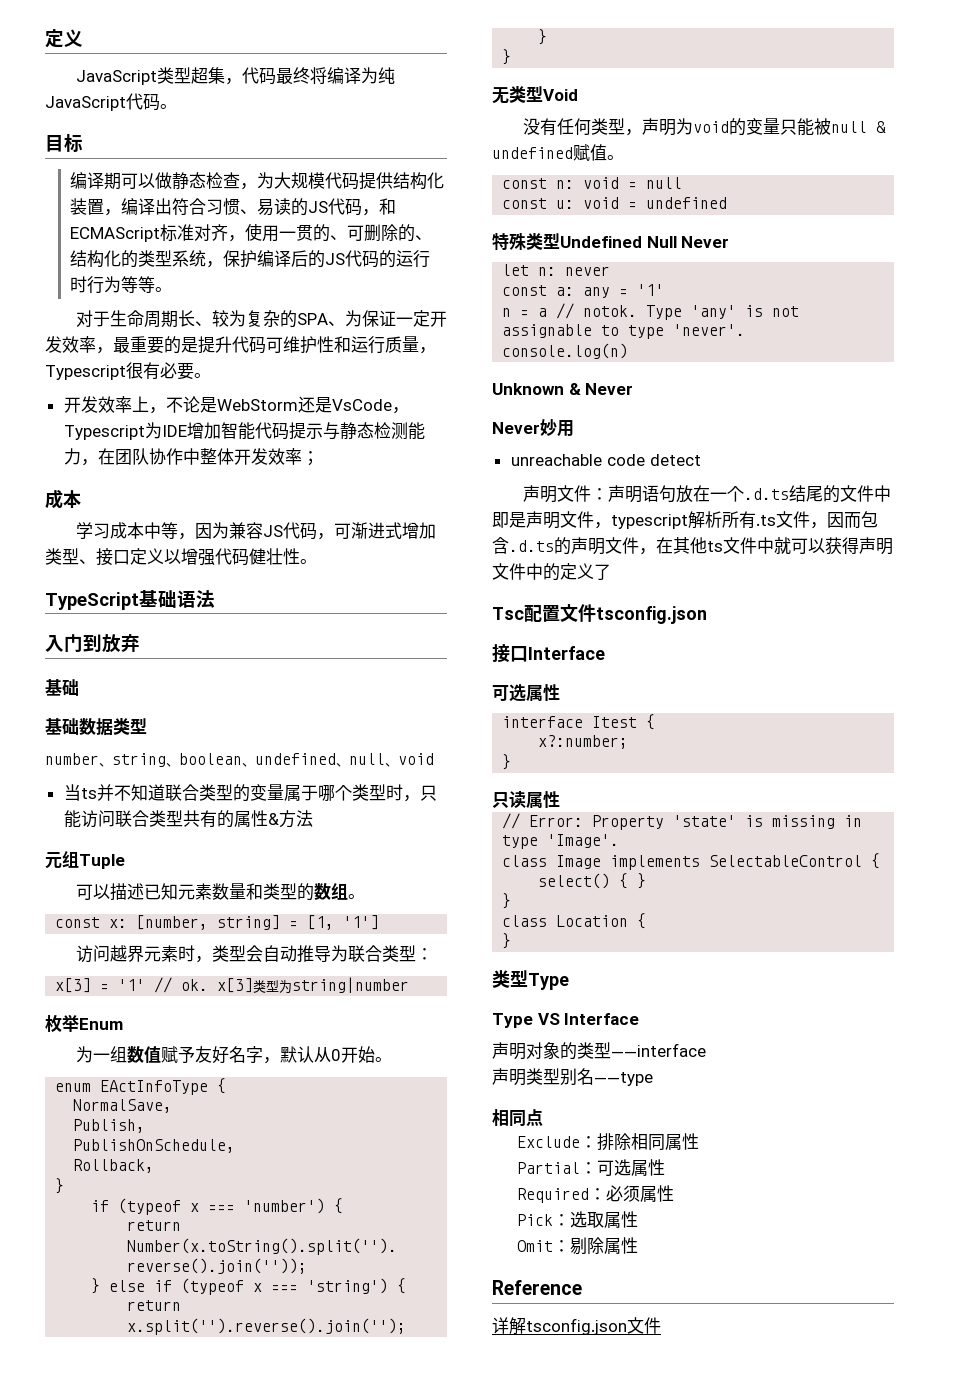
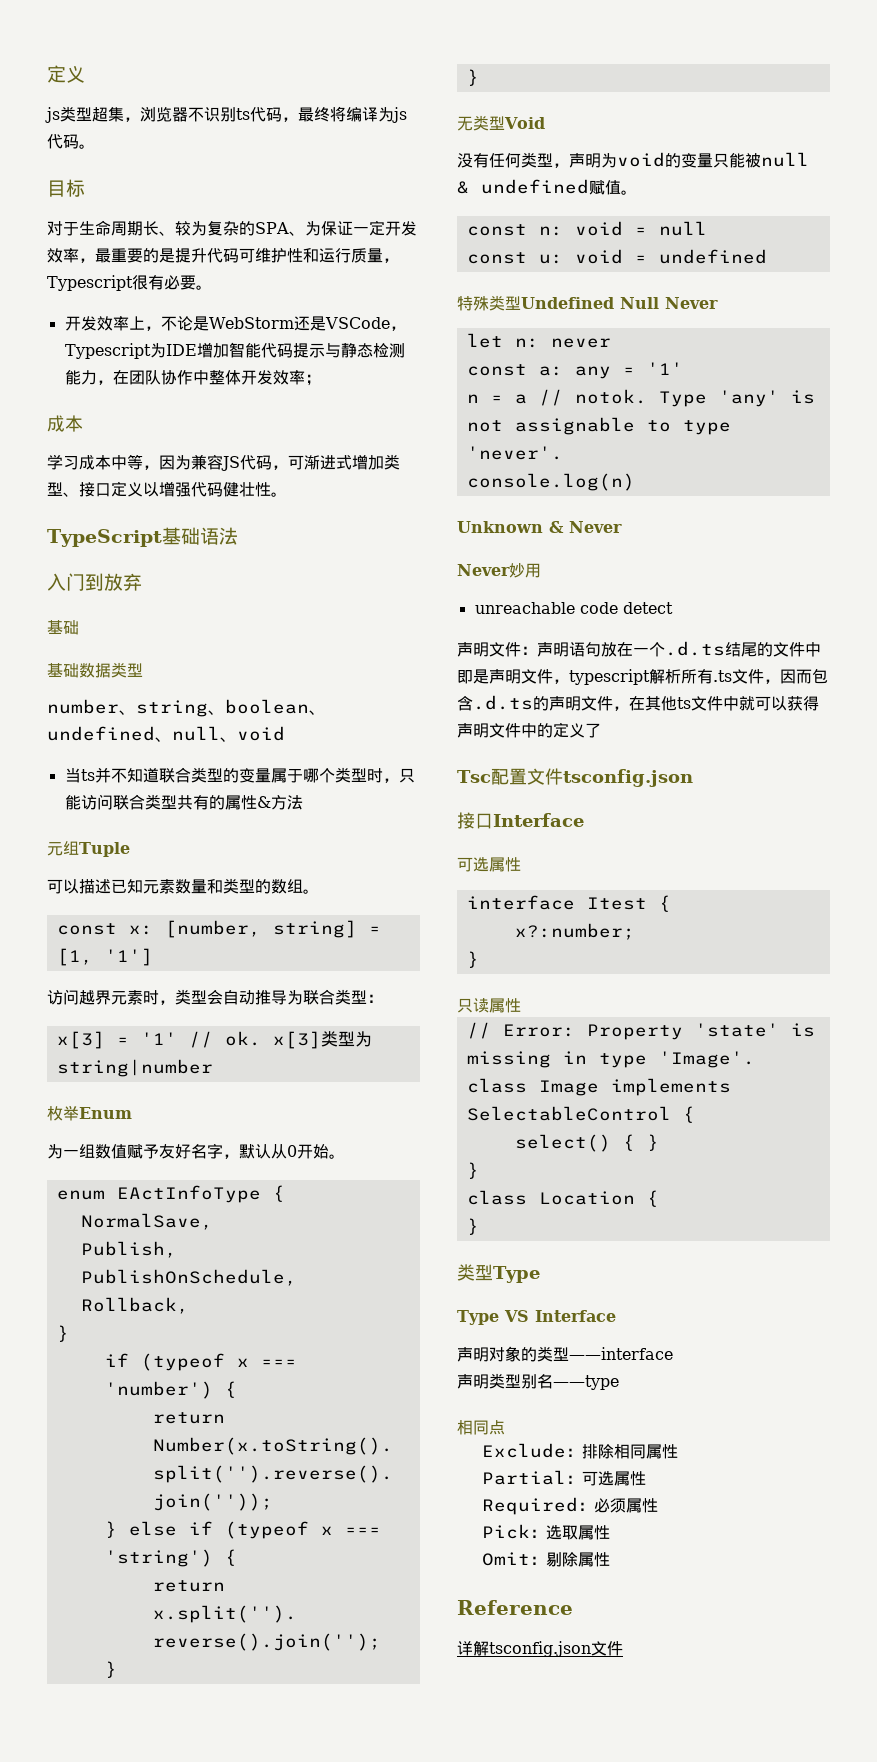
- JavaScript类型超集，代码最终将编译为纯JavaScript代码。
+ js类型超集，浏览器不识别ts代码，最终将编译为js代码。
- 编译期可以做静态检查，为大规模代码提供结构化装置，编译出符合习惯、易读的JS代码，和ECMAScript标准对齐，使用一贯的、可删除的、结构化的类型系统，保护编译后的JS代码的运行时行为等等。
- 开发效率上，不论是WebStorm还是VsCode，Typescript为IDE增加智能代码提示与静态检测能力，在团队协作中整体开发效率；
+ 开发效率上，不论是WebStorm还是VSCode，Typescript为IDE增加智能代码提示与静态检测能力，在团队协作中整体开发效率；

